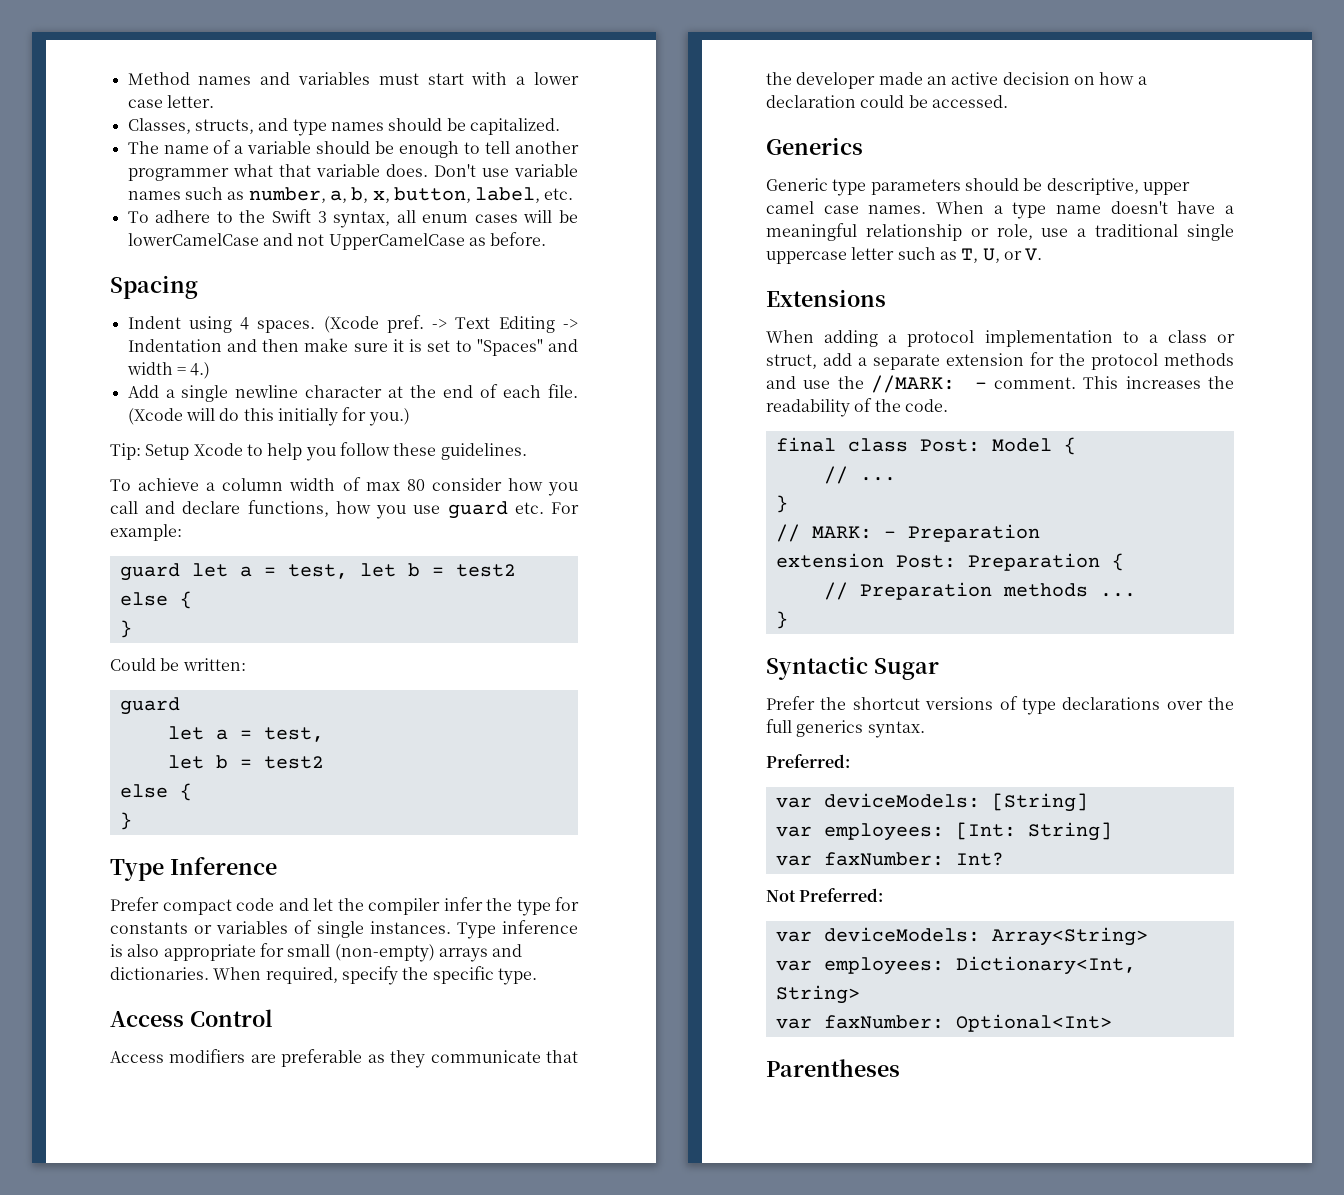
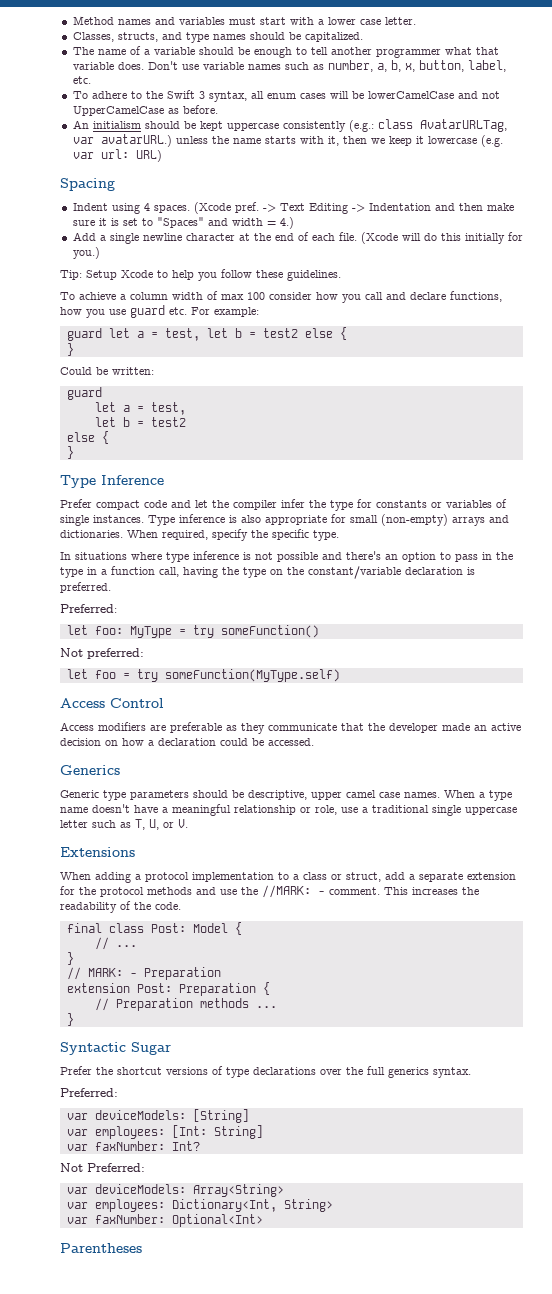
+ An initialism should be kept uppercase consistently (e.g.: class AvatarURLTag, var avatarURL.) unless the name starts with it, then we keep it lowercase (e.g. var url: URL)
- To achieve a column width of max 80 consider how you call and declare functions, how you use guard etc. For example:
+ To achieve a column width of max 100 consider how you call and declare functions, how you use guard etc. For example:
+ In situations where type inference is not possible and there's an option to pass in the type in a function call, having the type on the constant/variable declaration is preferred.
+ Preferred:
+ let foo: MyType = try someFunction()
+ Not preferred:
+ let foo = try someFunction(MyType.self)

